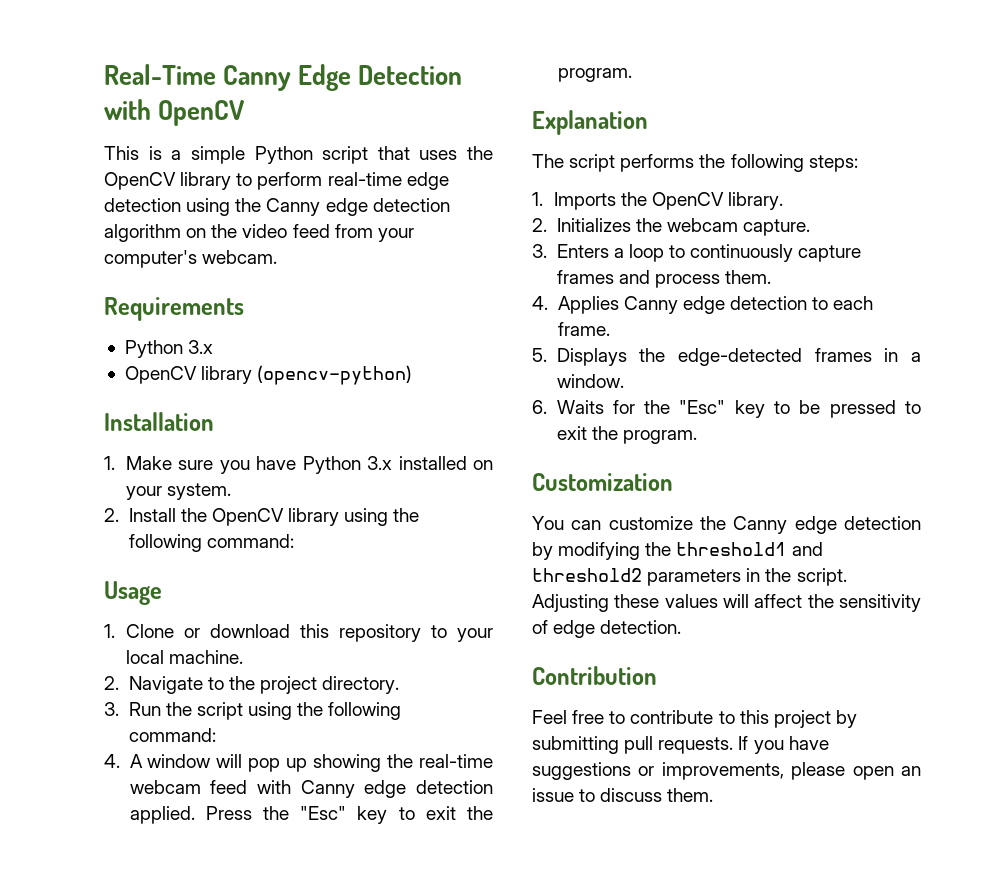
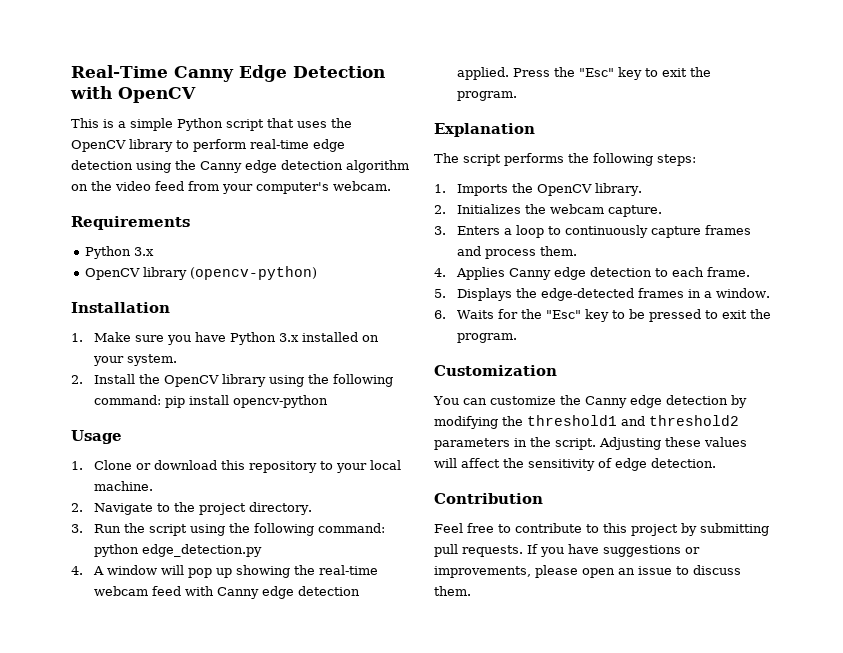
- 2. Install the OpenCV library using the following command:
+ 2. Install the OpenCV library using the following command: pip install opencv-python
- 3. Run the script using the following command:
+ 3. Run the script using the following command: python edge_detection.py

